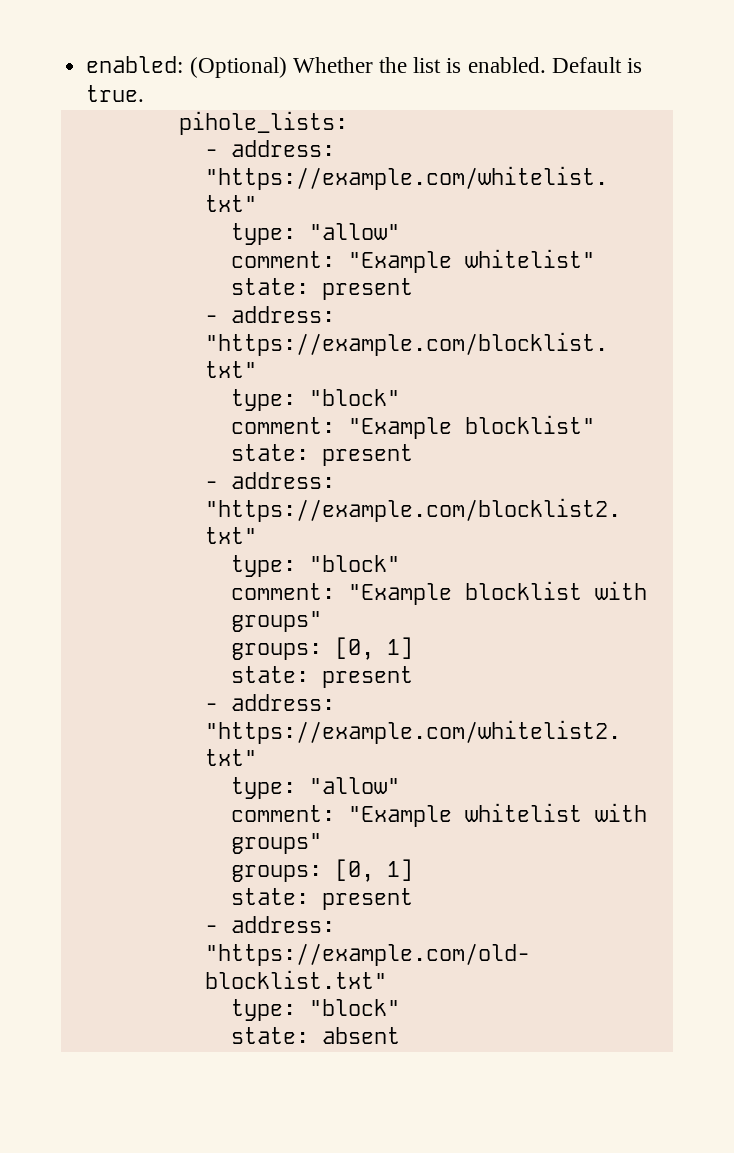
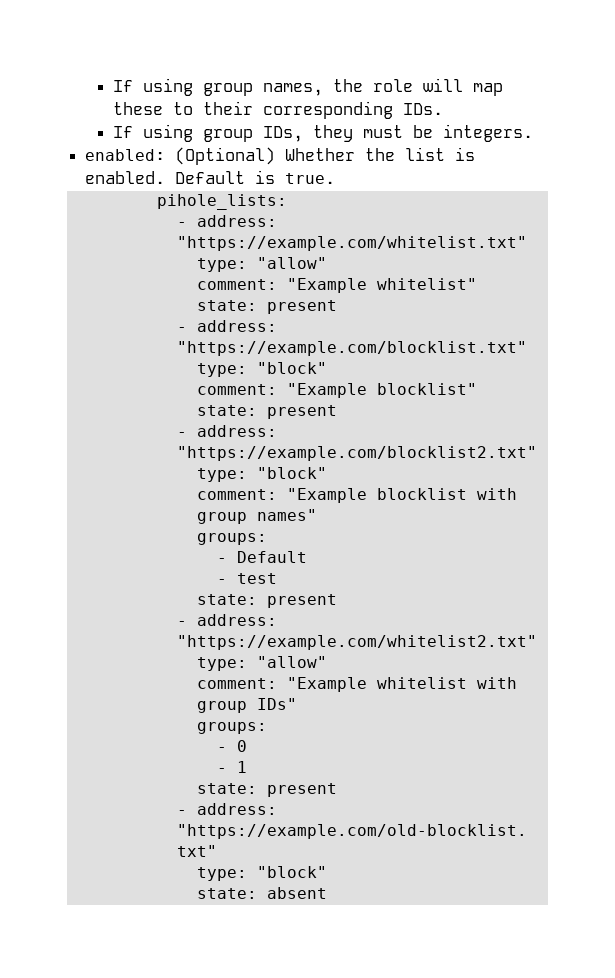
+ If using group names, the role will map these to their corresponding IDs.
+ If using group IDs, they must be integers.
- comment: "Example blocklist with groups"
- groups: [0, 1]
+ comment: "Example blocklist with group names"
+ groups:
+ - Default
+ - test
- comment: "Example whitelist with groups"
- groups: [0, 1]
+ comment: "Example whitelist with group IDs"
+ groups:
+ - 0
+ - 1

